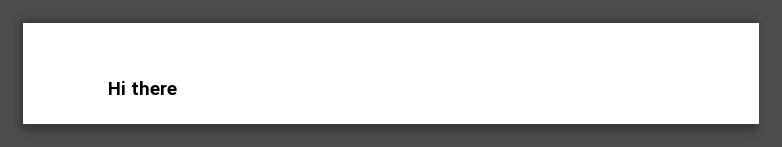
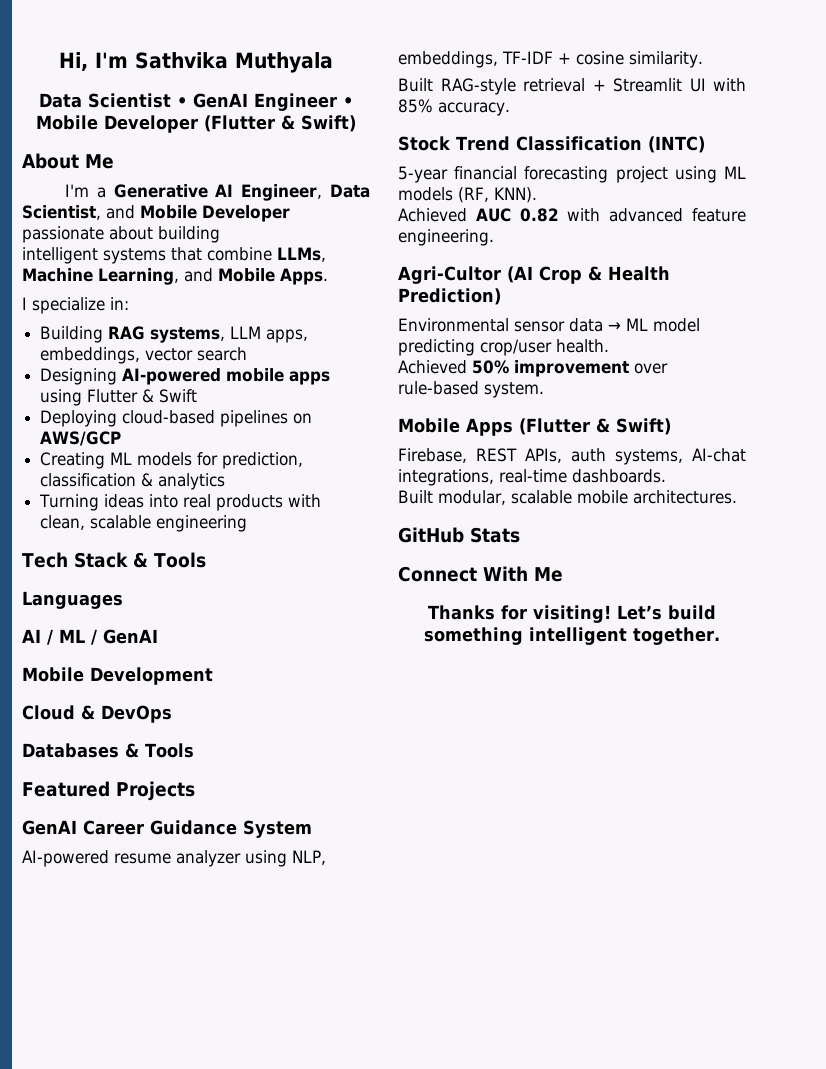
- Hi there
+ Hi, I'm Sathvika Muthyala
+ Data Scientist • GenAI Engineer • Mobile Developer (Flutter & Swift)
+ About Me
+ I'm a Generative AI Engineer, Data Scientist, and Mobile Developer passionate about building
+ intelligent systems that combine LLMs, Machine Learning, and Mobile Apps.
+ I specialize in:
+ Building RAG systems, LLM apps, embeddings, vector search
+ Designing AI-powered mobile apps using Flutter & Swift
+ Deploying cloud-based pipelines on AWS/GCP
+ Creating ML models for prediction, classification & analytics
+ Turning ideas into real products with clean, scalable engineering
+ Tech Stack & Tools
+ Languages
+ AI / ML / GenAI
+ Mobile Development
+ Cloud & DevOps
+ Databases & Tools
+ Featured Projects
+ GenAI Career Guidance System
+ AI-powered resume analyzer using NLP, embeddings, TF-IDF + cosine similarity.
+ Built RAG-style retrieval + Streamlit UI with 85% accuracy.
+ Stock Trend Classification (INTC)
+ 5-year financial forecasting project using ML models (RF, KNN).
+ Achieved AUC 0.82 with advanced feature engineering.
+ Agri-Cultor (AI Crop & Health Prediction)
+ Environmental sensor data → ML model predicting crop/user health.
+ Achieved 50% improvement over rule-based system.
+ Mobile Apps (Flutter & Swift)
+ Firebase, REST APIs, auth systems, AI-chat integrations, real-time dashboards.
+ Built modular, scalable mobile architectures.
+ GitHub Stats
+ Connect With Me
+ Thanks for visiting! Let’s build something intelligent together.

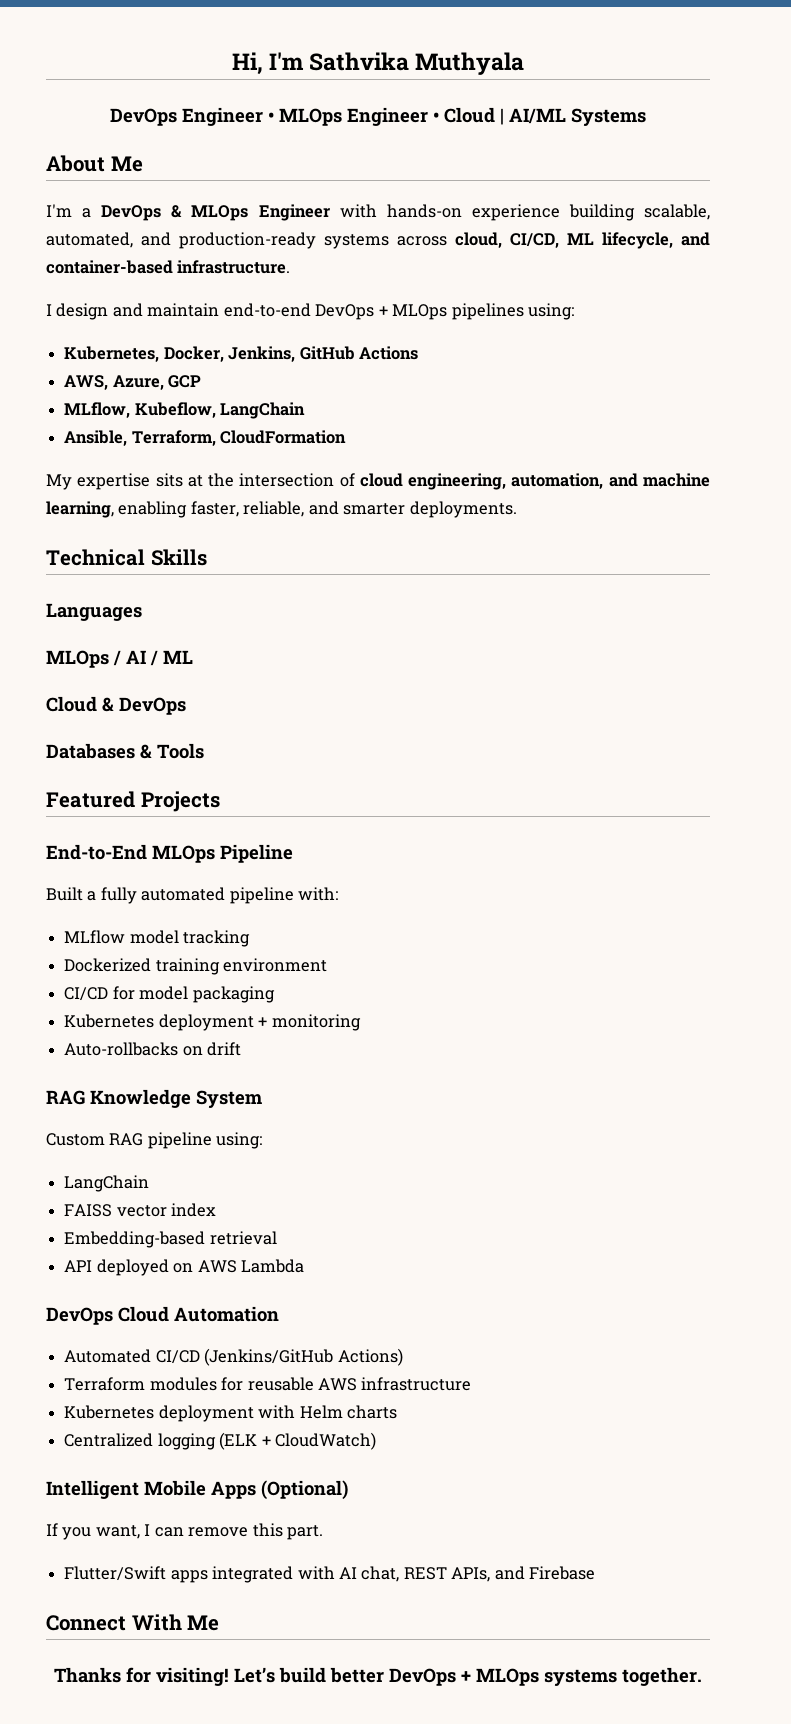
- Data Scientist • GenAI Engineer • Mobile Developer (Flutter & Swift)
+ DevOps Engineer • MLOps Engineer • Cloud | AI/ML Systems
  About Me
- I'm a Generative AI Engineer, Data Scientist, and Mobile Developer passionate about building
- intelligent systems that combine LLMs, Machine Learning, and Mobile Apps.
- I specialize in:
- Building RAG systems, LLM apps, embeddings, vector search
- Designing AI-powered mobile apps using Flutter & Swift
- Deploying cloud-based pipelines on AWS/GCP
- Creating ML models for prediction, classification & analytics
- Turning ideas into real products with clean, scalable engineering
- Tech Stack & Tools
+ I'm a DevOps & MLOps Engineer with hands-on experience building scalable, automated, and production-ready systems across cloud, CI/CD, ML lifecycle, and container-based infrastructure.
+ I design and maintain end-to-end DevOps + MLOps pipelines using:
+ Kubernetes, Docker, Jenkins, GitHub Actions
+ AWS, Azure, GCP
+ MLflow, Kubeflow, LangChain
+ Ansible, Terraform, CloudFormation
+ My expertise sits at the intersection of cloud engineering, automation, and machine learning, enabling faster, reliable, and smarter deployments.
+ Technical Skills
- AI / ML / GenAI
- Mobile Development
+ MLOps / AI / ML
- GenAI Career Guidance System
- AI-powered resume analyzer using NLP, embeddings, TF-IDF + cosine similarity.
- Built RAG-style retrieval + Streamlit UI with 85% accuracy.
- Stock Trend Classification (INTC)
- 5-year financial forecasting project using ML models (RF, KNN).
- Achieved AUC 0.82 with advanced feature engineering.
- Agri-Cultor (AI Crop & Health Prediction)
- Environmental sensor data → ML model predicting crop/user health.
- Achieved 50% improvement over rule-based system.
- Mobile Apps (Flutter & Swift)
- Firebase, REST APIs, auth systems, AI-chat integrations, real-time dashboards.
- Built modular, scalable mobile architectures.
- GitHub Stats
+ End-to-End MLOps Pipeline
+ Built a fully automated pipeline with:
+ MLflow model tracking
+ Dockerized training environment
+ CI/CD for model packaging
+ Kubernetes deployment + monitoring
+ Auto-rollbacks on drift
+ RAG Knowledge System
+ Custom RAG pipeline using:
+ LangChain
+ FAISS vector index
+ Embedding-based retrieval
+ API deployed on AWS Lambda
+ DevOps Cloud Automation
+ Automated CI/CD (Jenkins/GitHub Actions)
+ Terraform modules for reusable AWS infrastructure
+ Kubernetes deployment with Helm charts
+ Centralized logging (ELK + CloudWatch)
+ Intelligent Mobile Apps (Optional)
+ If you want, I can remove this part.
+ Flutter/Swift apps integrated with AI chat, REST APIs, and Firebase
- Let’s build something intelligent together.
+ Let’s build better DevOps + MLOps systems together.

